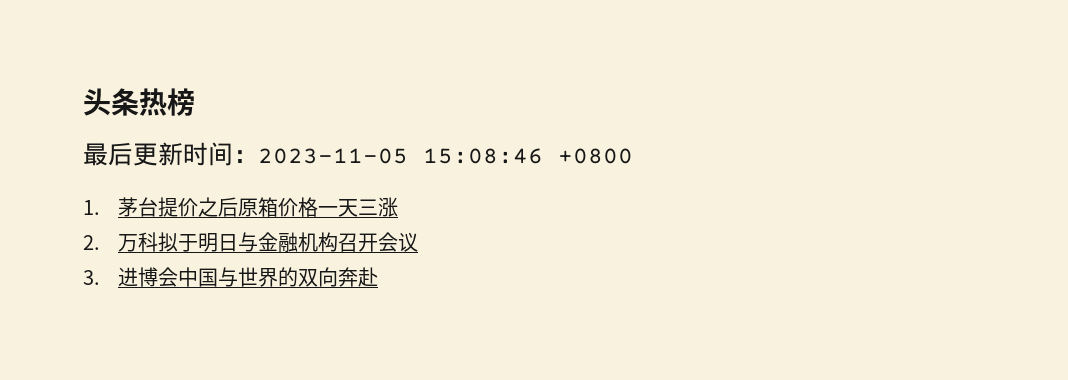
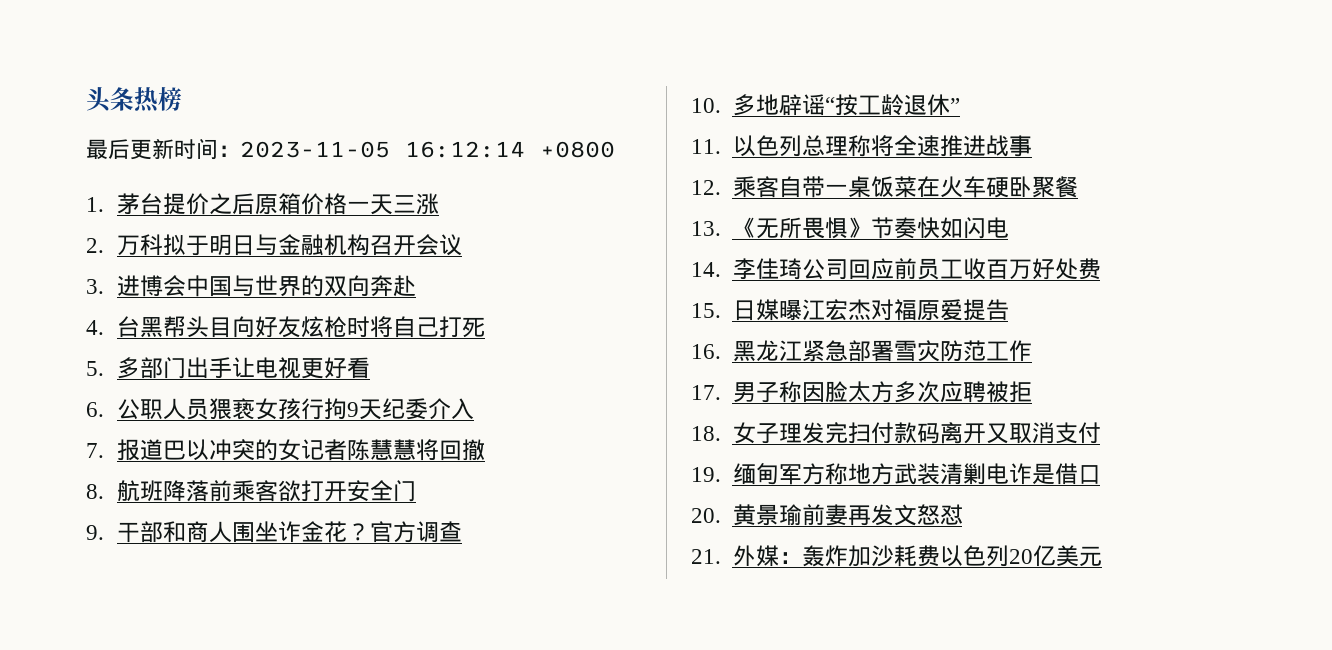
- 最后更新时间：2023-11-05 15:08:46 +0800
+ 最后更新时间：2023-11-05 16:12:14 +0800
+ 4.台黑帮头目向好友炫枪时将自己打死
+ 5.多部门出手让电视更好看
+ 6.公职人员猥亵女孩行拘9天纪委介入
+ 7.报道巴以冲突的女记者陈慧慧将回撤
+ 8.航班降落前乘客欲打开安全门
+ 9.干部和商人围坐诈金花？官方调查
+ 10.多地辟谣“按工龄退休”
+ 11.以色列总理称将全速推进战事
+ 12.乘客自带一桌饭菜在火车硬卧聚餐
+ 13.《无所畏惧》节奏快如闪电
+ 14.李佳琦公司回应前员工收百万好处费
+ 15.日媒曝江宏杰对福原爱提告
+ 16.黑龙江紧急部署雪灾防范工作
+ 17.男子称因脸太方多次应聘被拒
+ 18.女子理发完扫付款码离开又取消支付
+ 19.缅甸军方称地方武装清剿电诈是借口
+ 20.黄景瑜前妻再发文怒怼
+ 21.外媒：轰炸加沙耗费以色列20亿美元

